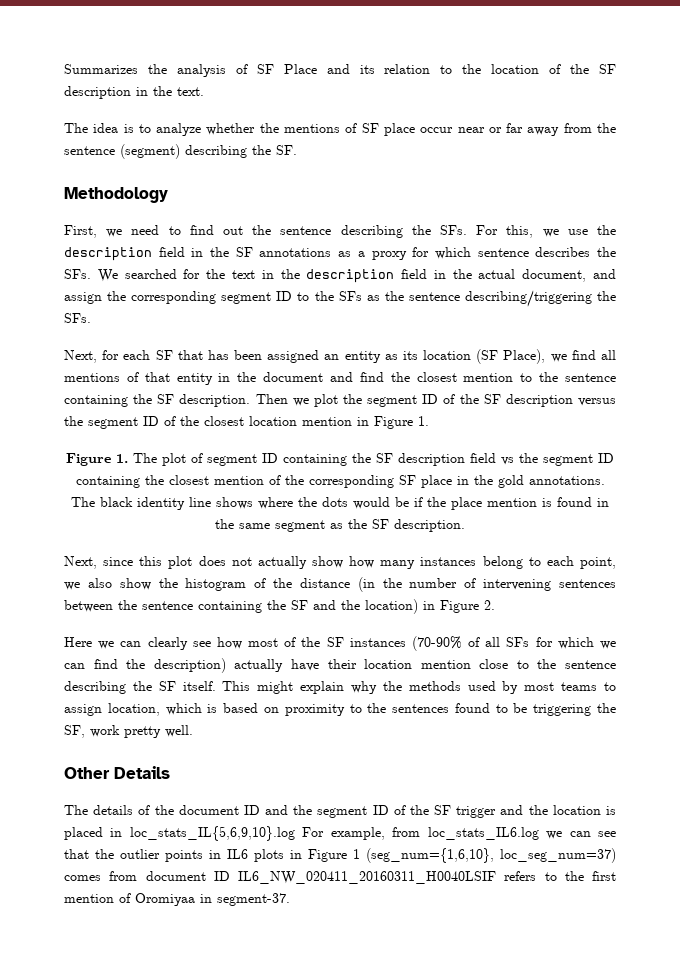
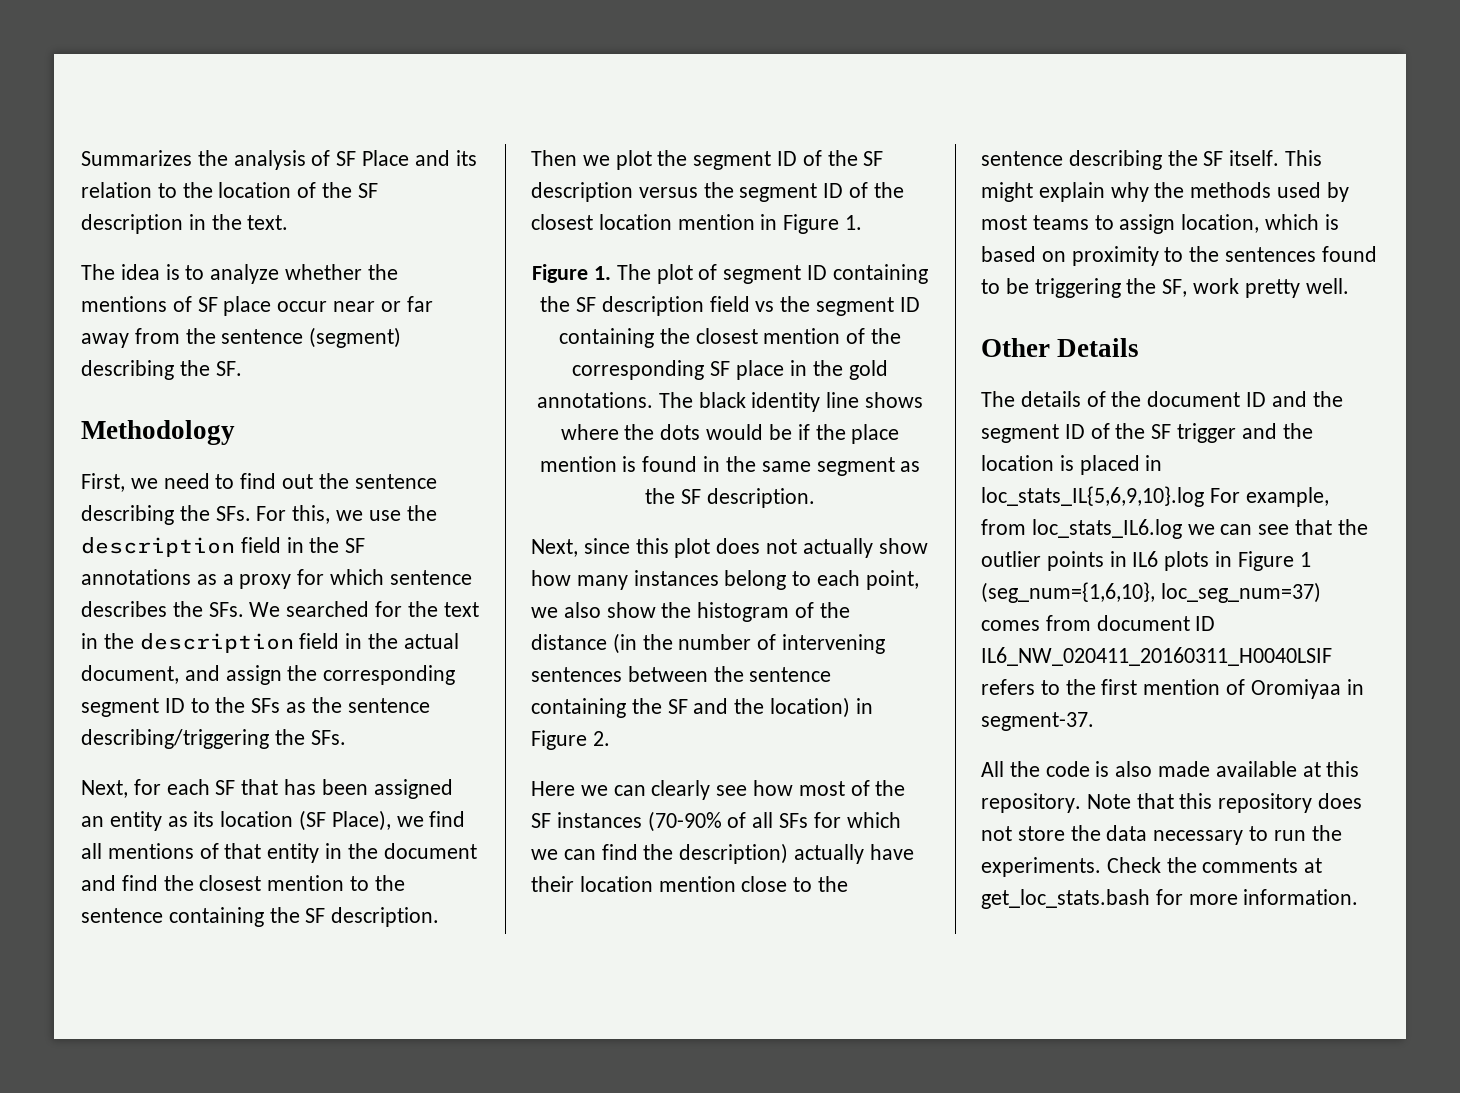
+ All the code is also made available at this repository. Note that this repository does not store the data necessary to run the experiments. Check the comments at get_loc_stats.bash for more information.

